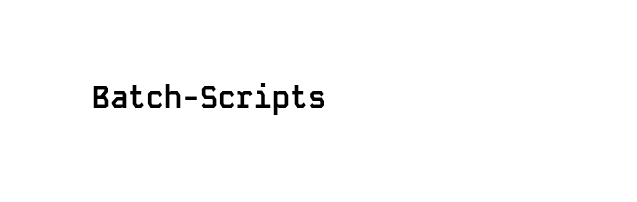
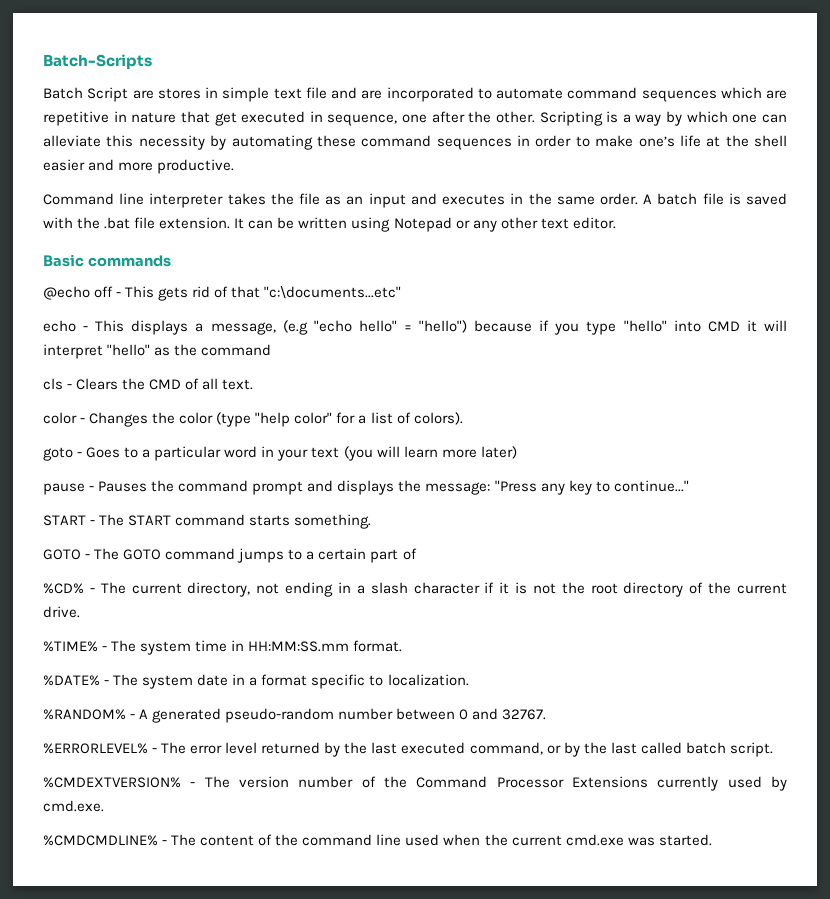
+ Batch Script are stores in simple text file and are incorporated to automate command sequences which are repetitive in nature that get executed in sequence, one after the other. Scripting is a way by which one can alleviate this necessity by automating these command sequences in order to make one’s life at the shell easier and more productive.
+ Command line interpreter takes the file as an input and executes in the same order. A batch file is saved with the .bat file extension. It can be written using Notepad or any other text editor.
+ Basic commands
+ @echo off - This gets rid of that "c:\documents...etc"
+ echo - This displays a message, (e.g "echo hello" = "hello") because if you type "hello" into CMD it will interpret "hello" as the command
+ cls - Clears the CMD of all text.
+ color - Changes the color (type "help color" for a list of colors).
+ goto - Goes to a particular word in your text (you will learn more later)
+ pause - Pauses the command prompt and displays the message: "Press any key to continue..."
+ START - The START command starts something.
+ GOTO - The GOTO command jumps to a certain part of
+ %CD% - The current directory, not ending in a slash character if it is not the root directory of the current drive.
+ %TIME% - The system time in HH:MM:SS.mm format.
+ %DATE% - The system date in a format specific to localization.
+ %RANDOM% - A generated pseudo-random number between 0 and 32767.
+ %ERRORLEVEL% - The error level returned by the last executed command, or by the last called batch script.
+ %CMDEXTVERSION% - The version number of the Command Processor Extensions currently used by cmd.exe.
+ %CMDCMDLINE% - The content of the command line used when the current cmd.exe was started.

